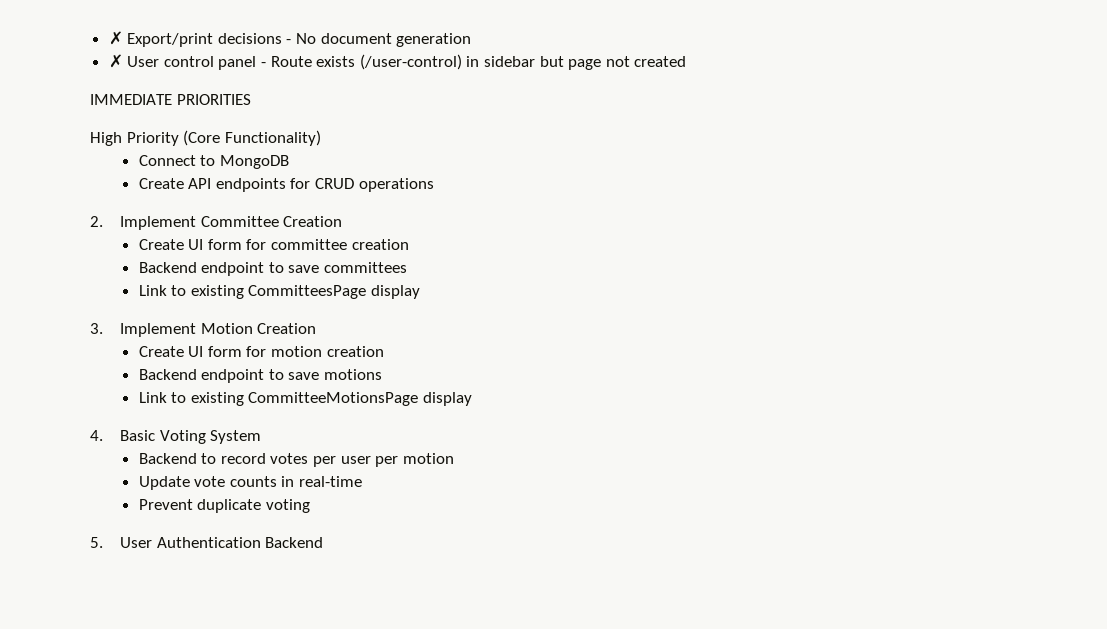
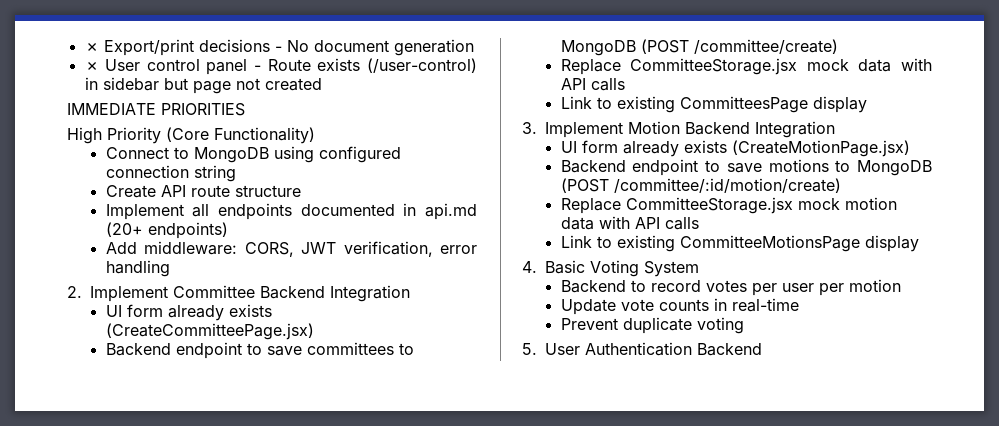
- Connect to MongoDB
- Create API endpoints for CRUD operations
- 2. Implement Committee Creation
- Create UI form for committee creation
+ Connect to MongoDB using configured connection string
+ Create API route structure
+ Implement all endpoints documented in api.md (20+ endpoints)
+ Add middleware: CORS, JWT verification, error handling
+ 2. Implement Committee Backend Integration
+ UI form already exists (CreateCommitteePage.jsx)
- Backend endpoint to save committees
+ Backend endpoint to save committees to MongoDB (POST /committee/create)
+ Replace CommitteeStorage.jsx mock data with API calls
- 3. Implement Motion Creation
- Create UI form for motion creation
+ 3. Implement Motion Backend Integration
+ UI form already exists (CreateMotionPage.jsx)
- Backend endpoint to save motions
+ Backend endpoint to save motions to MongoDB (POST /committee/:id/motion/create)
+ Replace CommitteeStorage.jsx mock motion data with API calls

